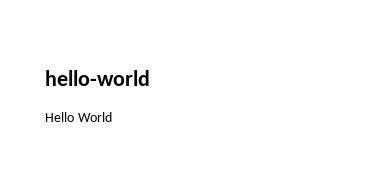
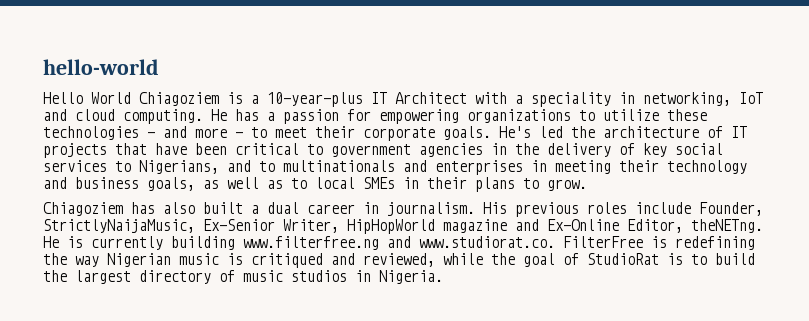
- Hello World
+ Hello World Chiagoziem is a 10-year-plus IT Architect with a speciality in networking, IoT and cloud computing. He has a passion for empowering organizations to utilize these technologies — and more — to meet their corporate goals. He's led the architecture of IT projects that have been critical to government agencies in the delivery of key social services to Nigerians, and to multinationals and enterprises in meeting their technology and business goals, as well as to local SMEs in their plans to grow.
+ Chiagoziem has also built a dual career in journalism. His previous roles include Founder, StrictlyNaijaMusic, Ex-Senior Writer, HipHopWorld magazine and Ex-Online Editor, theNETng. He is currently building www.filterfree.ng and www.studiorat.co. FilterFree is redefining the way Nigerian music is critiqued and reviewed, while the goal of StudioRat is to build the largest directory of music studios in Nigeria.

